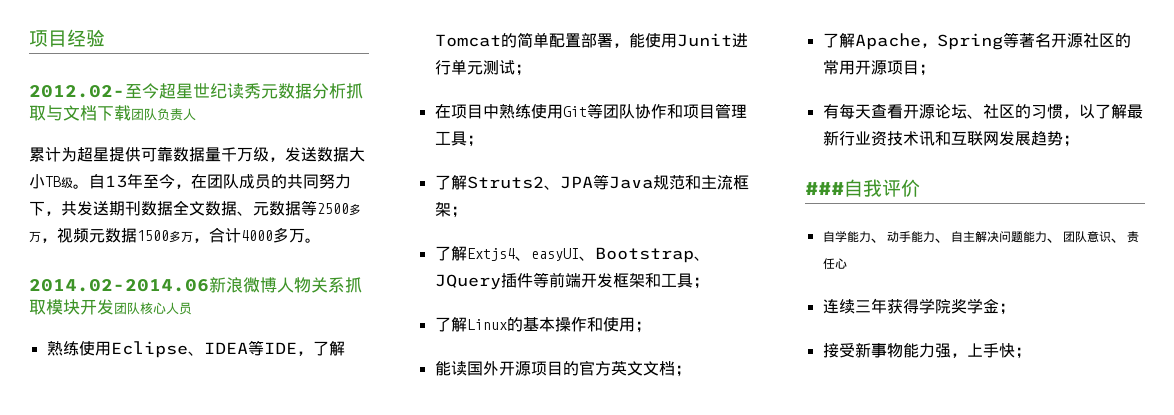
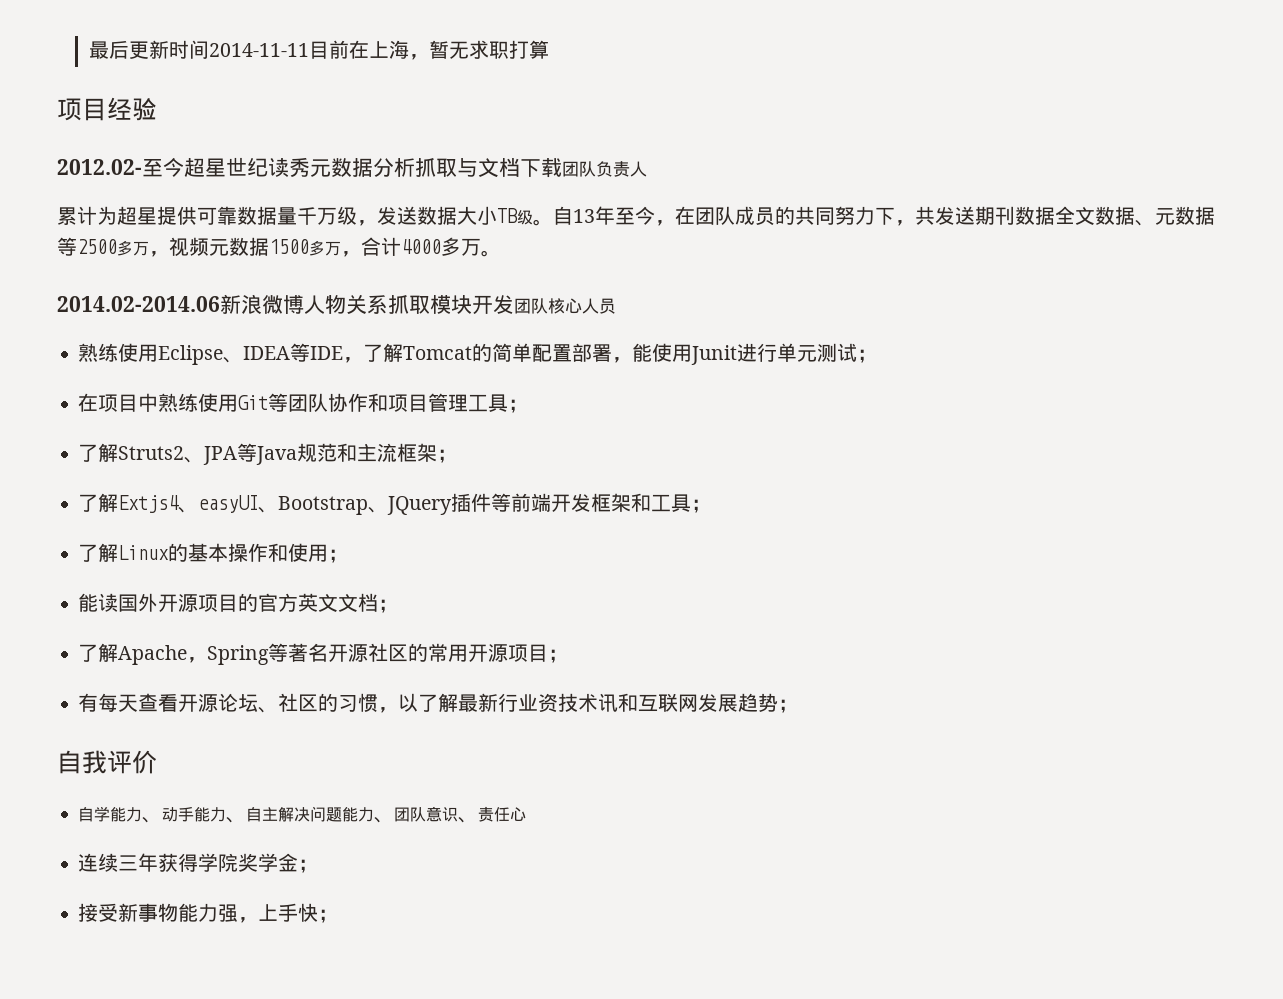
+ 最后更新时间2014-11-11目前在上海，暂无求职打算
- ###自我评价
+ 自我评价

